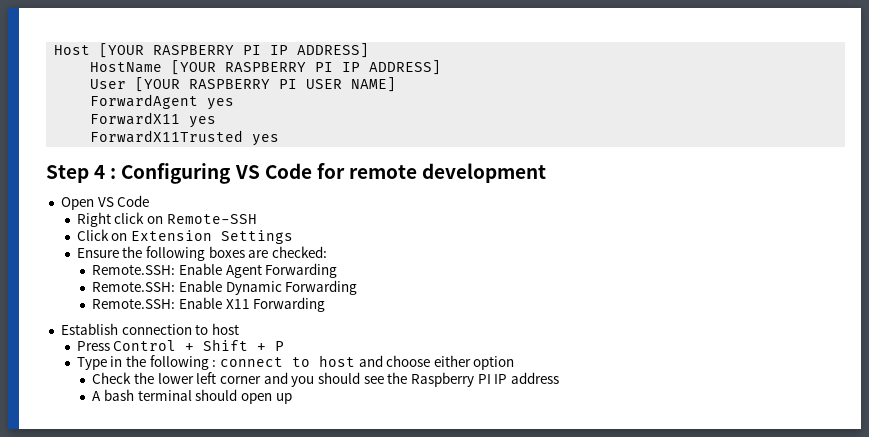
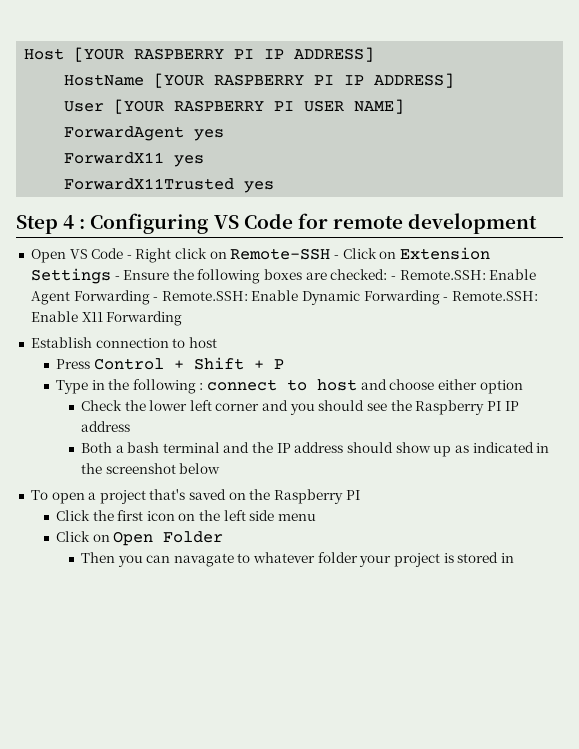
- Open VS Code
- Right click on Remote-SSH
- Click on Extension Settings
- Ensure the following boxes are checked:
- Remote.SSH: Enable Agent Forwarding
- Remote.SSH: Enable Dynamic Forwarding
- Remote.SSH: Enable X11 Forwarding
+ Open VS Code - Right click on Remote-SSH - Click on Extension Settings - Ensure the following boxes are checked: - Remote.SSH: Enable Agent Forwarding - Remote.SSH: Enable Dynamic Forwarding - Remote.SSH: Enable X11 Forwarding
- A bash terminal should open up
+ Both a bash terminal and the IP address should show up as indicated in the screenshot below
+ To open a project that's saved on the Raspberry PI
+ Click the first icon on the left side menu
+ Click on Open Folder
+ Then you can navagate to whatever folder your project is stored in

